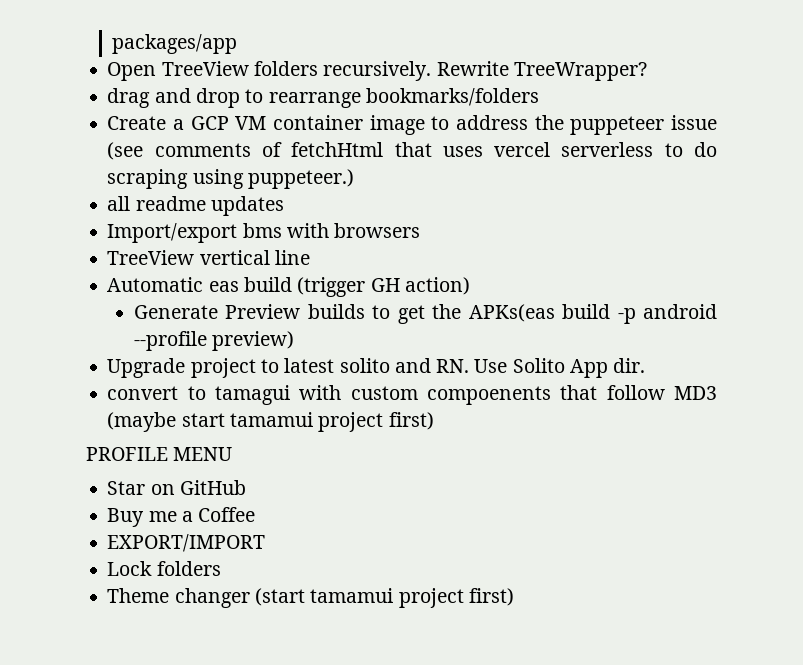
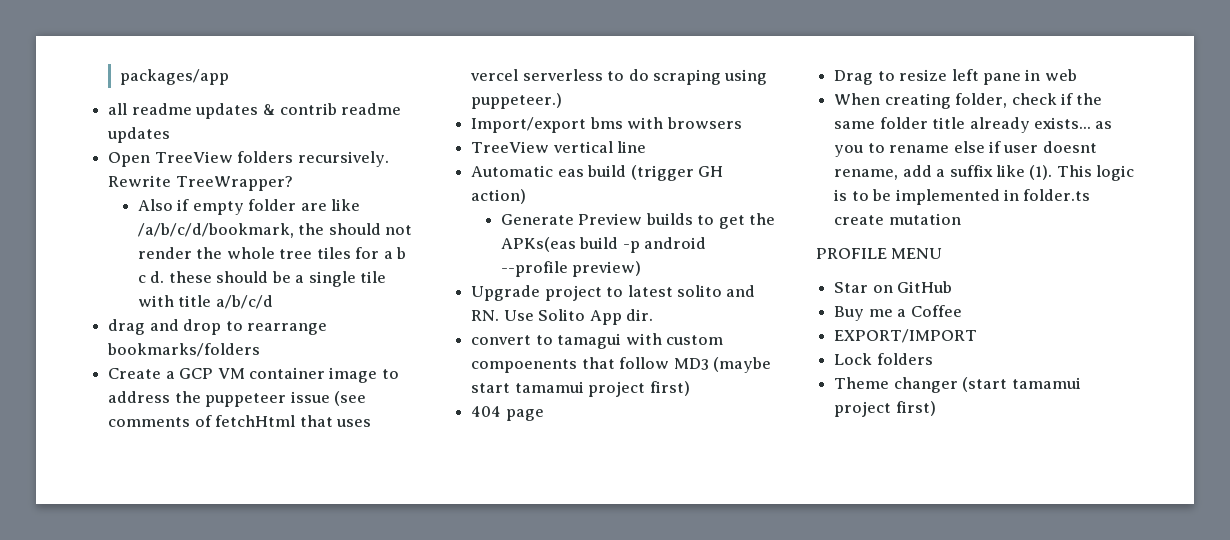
+ all readme updates & contrib readme updates
+ Also if empty folder are like /a/b/c/d/bookmark, the should not render the whole tree tiles for a b c d. these should be a single tile with title a/b/c/d
- all readme updates
+ 404 page
+ Drag to resize left pane in web
+ When creating folder, check if the same folder title already exists... as you to rename else if user doesnt rename, add a suffix like (1). This logic is to be implemented in folder.ts create mutation

